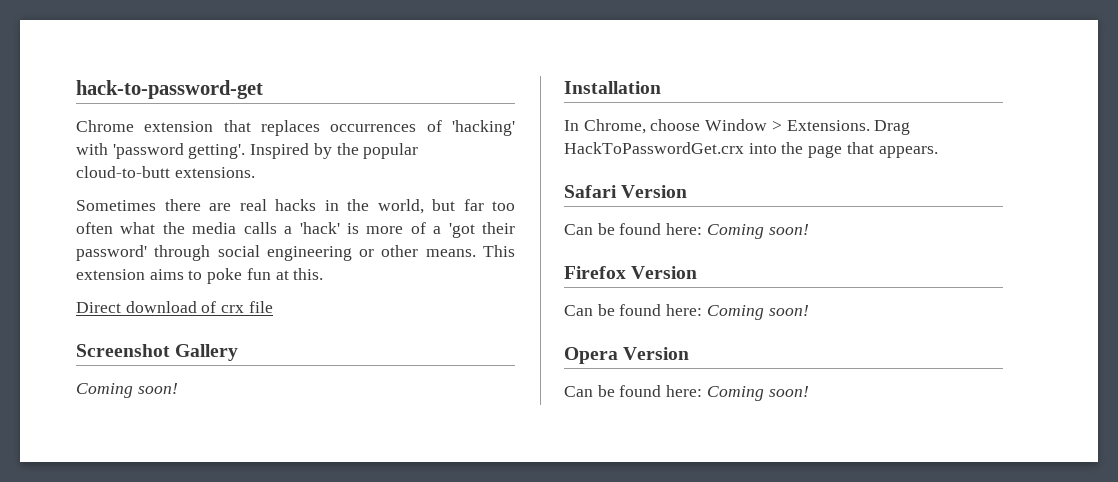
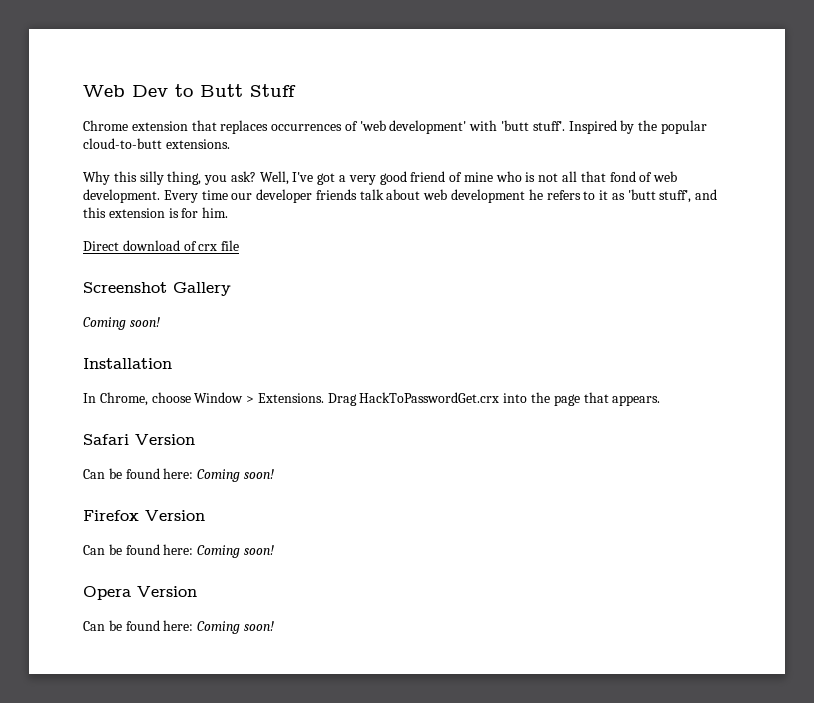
- hack-to-password-get
+ Web Dev to Butt Stuff
- Chrome extension that replaces occurrences of 'hacking' with 'password getting'.
+ Chrome extension that replaces occurrences of 'web development' with 'butt stuff'.
- Sometimes there are real hacks in the world, but far too often what the media calls a 'hack' is more of a 'got their password' through social engineering or other means. This extension aims to poke fun at this.
+ Why this silly thing, you ask? Well, I've got a very good friend of mine who is not all that fond of web development. Every time our developer friends talk about web development he refers to it as 'butt stuff', and this extension is for him.

